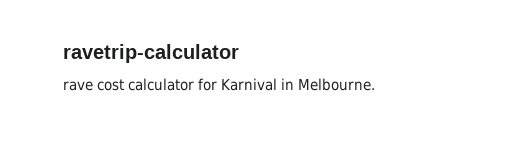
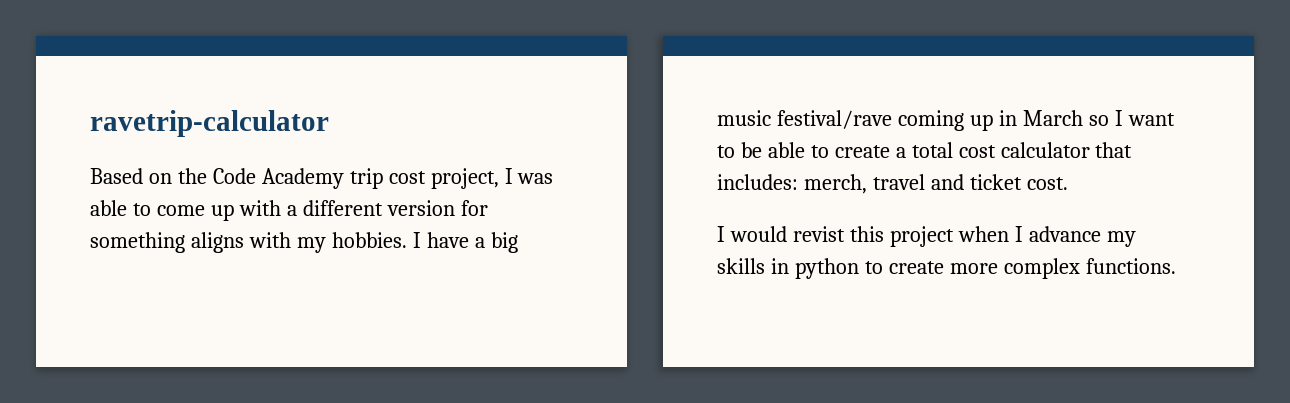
- rave cost calculator for Karnival in Melbourne.
+ Based on the Code Academy trip cost project, I was able to come up with a different version for something aligns with my hobbies. I have a big music festival/rave coming up in March so I want to be able to create a total cost calculator that includes: merch, travel and ticket cost.
+ I would revist this project when I advance my skills in python to create more complex functions.

